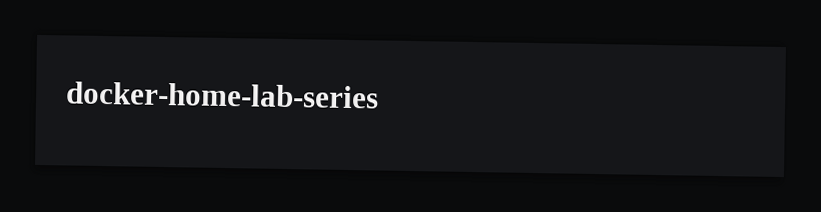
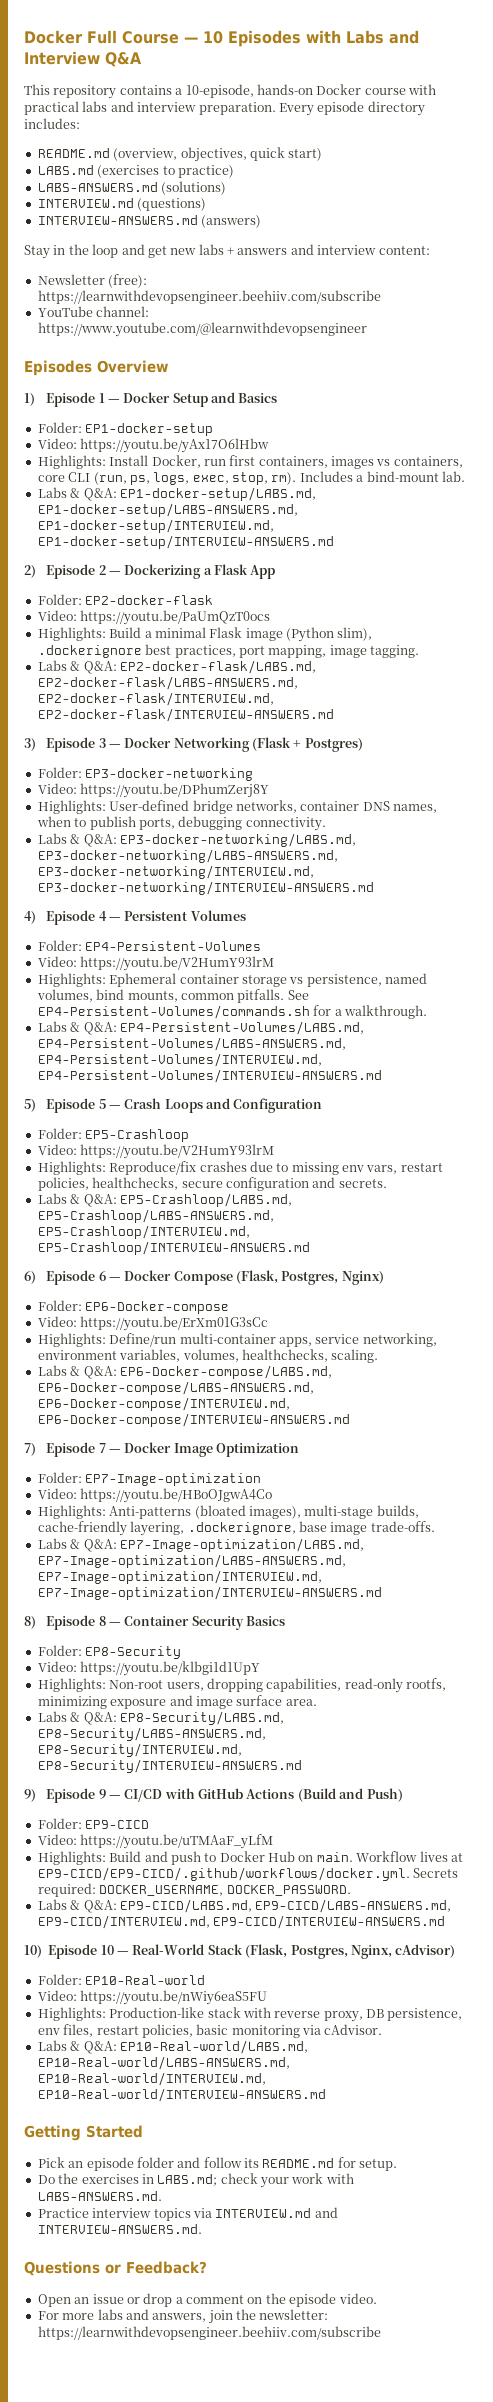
- docker-home-lab-series
+ Docker Full Course — 10 Episodes with Labs and Interview Q&A
+ This repository contains a 10-episode, hands-on Docker course with practical labs and interview preparation. Every episode directory includes:
+ README.md (overview, objectives, quick start)
+ LABS.md (exercises to practice)
+ LABS-ANSWERS.md (solutions)
+ INTERVIEW.md (questions)
+ INTERVIEW-ANSWERS.md (answers)
+ Stay in the loop and get new labs + answers and interview content:
+ Newsletter (free): https://learnwithdevopsengineer.beehiiv.com/subscribe
+ YouTube channel: https://www.youtube.com/@learnwithdevopsengineer
+ Episodes Overview
+ 1) Episode 1 — Docker Setup and Basics
+ Folder: EP1-docker-setup
+ Video: https://youtu.be/yAx17O6lHbw
+ Highlights: Install Docker, run first containers, images vs containers, core CLI (run, ps, logs, exec, stop, rm). Includes a bind-mount lab.
+ Labs & Q&A: EP1-docker-setup/LABS.md, EP1-docker-setup/LABS-ANSWERS.md, EP1-docker-setup/INTERVIEW.md, EP1-docker-setup/INTERVIEW-ANSWERS.md
+ 2) Episode 2 — Dockerizing a Flask App
+ Folder: EP2-docker-flask
+ Video: https://youtu.be/PaUmQzT0ocs
+ Highlights: Build a minimal Flask image (Python slim), .dockerignore best practices, port mapping, image tagging.
+ Labs & Q&A: EP2-docker-flask/LABS.md, EP2-docker-flask/LABS-ANSWERS.md, EP2-docker-flask/INTERVIEW.md, EP2-docker-flask/INTERVIEW-ANSWERS.md
+ 3) Episode 3 — Docker Networking (Flask + Postgres)
+ Folder: EP3-docker-networking
+ Video: https://youtu.be/DPhumZerj8Y
+ Highlights: User-defined bridge networks, container DNS names, when to publish ports, debugging connectivity.
+ Labs & Q&A: EP3-docker-networking/LABS.md, EP3-docker-networking/LABS-ANSWERS.md, EP3-docker-networking/INTERVIEW.md, EP3-docker-networking/INTERVIEW-ANSWERS.md
+ 4) Episode 4 — Persistent Volumes
+ Folder: EP4-Persistent-Volumes
+ Video: https://youtu.be/V2HumY93lrM
+ Highlights: Ephemeral container storage vs persistence, named volumes, bind mounts, common pitfalls. See EP4-Persistent-Volumes/commands.sh for a walkthrough.
+ Labs & Q&A: EP4-Persistent-Volumes/LABS.md, EP4-Persistent-Volumes/LABS-ANSWERS.md, EP4-Persistent-Volumes/INTERVIEW.md, EP4-Persistent-Volumes/INTERVIEW-ANSWERS.md
+ 5) Episode 5 — Crash Loops and Configuration
+ Folder: EP5-Crashloop
+ Video: https://youtu.be/V2HumY93lrM
+ Highlights: Reproduce/fix crashes due to missing env vars, restart policies, healthchecks, secure configuration and secrets.
+ Labs & Q&A: EP5-Crashloop/LABS.md, EP5-Crashloop/LABS-ANSWERS.md, EP5-Crashloop/INTERVIEW.md, EP5-Crashloop/INTERVIEW-ANSWERS.md
+ 6) Episode 6 — Docker Compose (Flask, Postgres, Nginx)
+ Folder: EP6-Docker-compose
+ Video: https://youtu.be/ErXm01G3sCc
+ Highlights: Define/run multi-container apps, service networking, environment variables, volumes, healthchecks, scaling.
+ Labs & Q&A: EP6-Docker-compose/LABS.md, EP6-Docker-compose/LABS-ANSWERS.md, EP6-Docker-compose/INTERVIEW.md, EP6-Docker-compose/INTERVIEW-ANSWERS.md
+ 7) Episode 7 — Docker Image Optimization
+ Folder: EP7-Image-optimization
+ Video: https://youtu.be/HBoOJgwA4Co
+ Highlights: Anti-patterns (bloated images), multi-stage builds, cache-friendly layering, .dockerignore, base image trade-offs.
+ Labs & Q&A: EP7-Image-optimization/LABS.md, EP7-Image-optimization/LABS-ANSWERS.md, EP7-Image-optimization/INTERVIEW.md, EP7-Image-optimization/INTERVIEW-ANSWERS.md
+ 8) Episode 8 — Container Security Basics
+ Folder: EP8-Security
+ Video: https://youtu.be/klbgi1d1UpY
+ Highlights: Non-root users, dropping capabilities, read-only rootfs, minimizing exposure and image surface area.
+ Labs & Q&A: EP8-Security/LABS.md, EP8-Security/LABS-ANSWERS.md, EP8-Security/INTERVIEW.md, EP8-Security/INTERVIEW-ANSWERS.md
+ 9) Episode 9 — CI/CD with GitHub Actions (Build and Push)
+ Folder: EP9-CICD
+ Video: https://youtu.be/uTMAaF_yLfM
+ Highlights: Build and push to Docker Hub on main. Workflow lives at EP9-CICD/EP9-CICD/.github/workflows/docker.yml. Secrets required: DOCKER_USERNAME, DOCKER_PASSWORD.
+ Labs & Q&A: EP9-CICD/LABS.md, EP9-CICD/LABS-ANSWERS.md, EP9-CICD/INTERVIEW.md, EP9-CICD/INTERVIEW-ANSWERS.md
+ 10) Episode 10 — Real-World Stack (Flask, Postgres, Nginx, cAdvisor)
+ Folder: EP10-Real-world
+ Video: https://youtu.be/nWiy6eaS5FU
+ Highlights: Production-like stack with reverse proxy, DB persistence, env files, restart policies, basic monitoring via cAdvisor.
+ Labs & Q&A: EP10-Real-world/LABS.md, EP10-Real-world/LABS-ANSWERS.md, EP10-Real-world/INTERVIEW.md, EP10-Real-world/INTERVIEW-ANSWERS.md
+ Getting Started
+ Pick an episode folder and follow its README.md for setup.
+ Do the exercises in LABS.md; check your work with LABS-ANSWERS.md.
+ Practice interview topics via INTERVIEW.md and INTERVIEW-ANSWERS.md.
+ Questions or Feedback?
+ Open an issue or drop a comment on the episode video.
+ For more labs and answers, join the newsletter: https://learnwithdevopsengineer.beehiiv.com/subscribe

